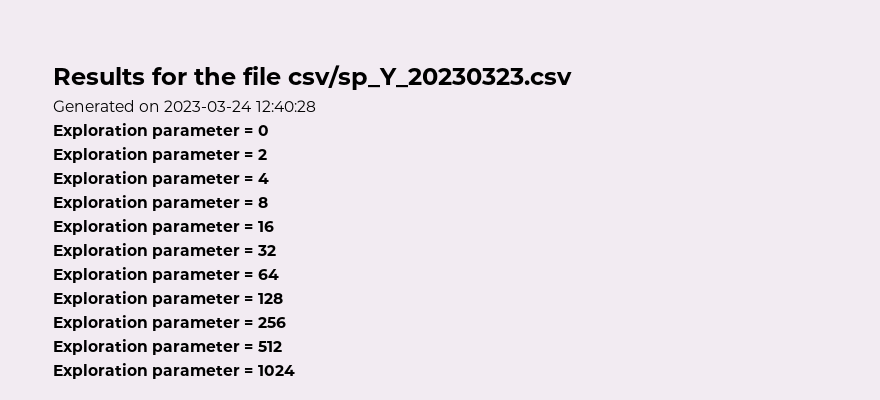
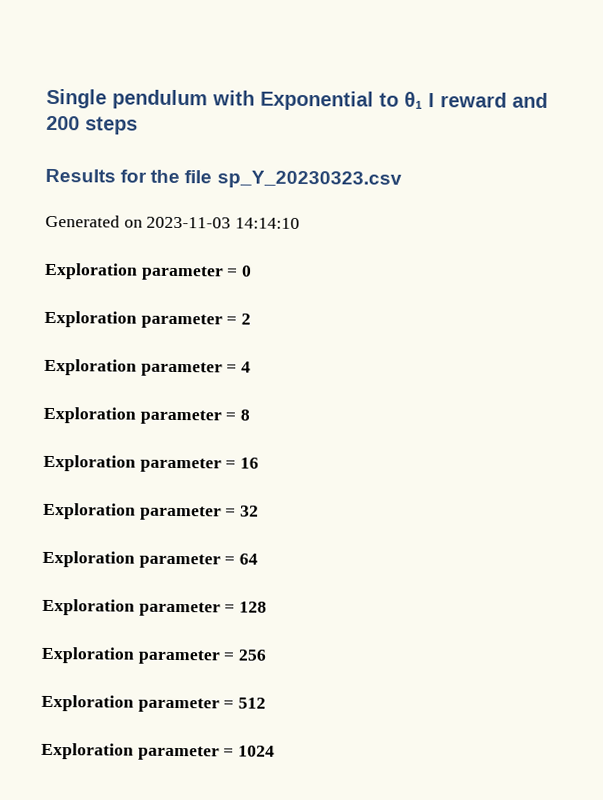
+ Single pendulum with Exponential to θ₁ I reward and 200 steps
- Results for the file csv/sp_Y_20230323.csv
+ Results for the file sp_Y_20230323.csv
- Generated on 2023-03-24 12:40:28
+ Generated on 2023-11-03 14:14:10

